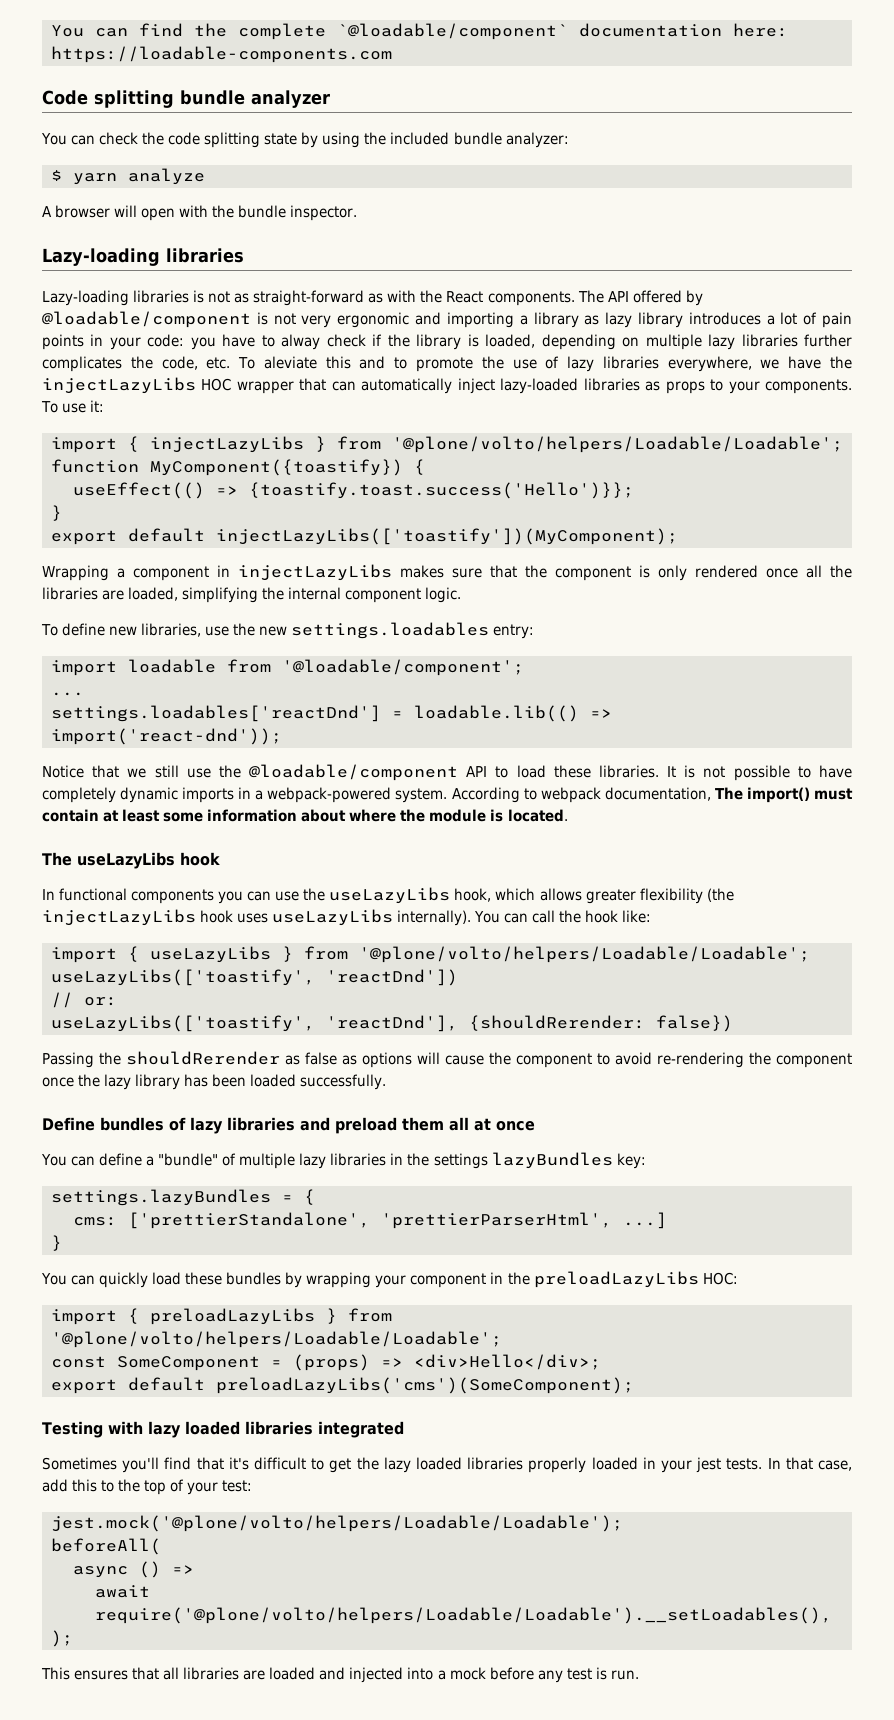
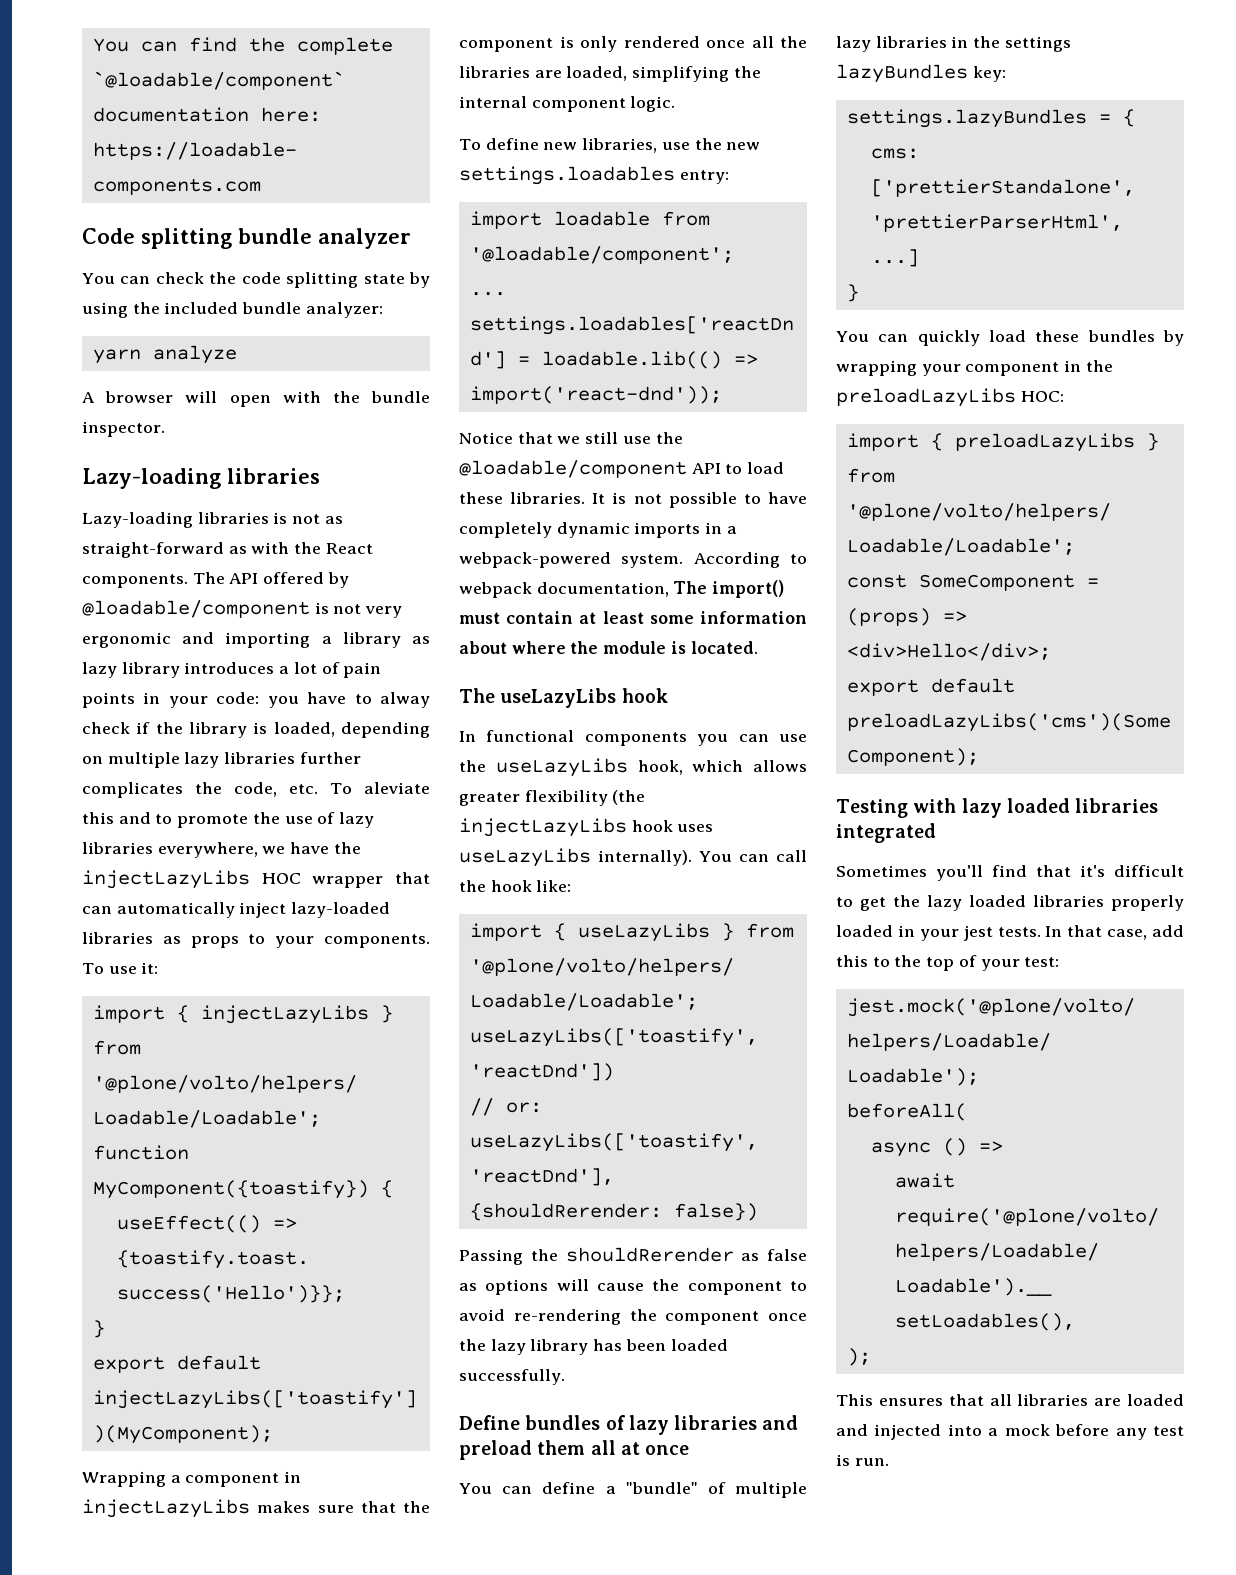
- $ yarn analyze
+ yarn analyze

